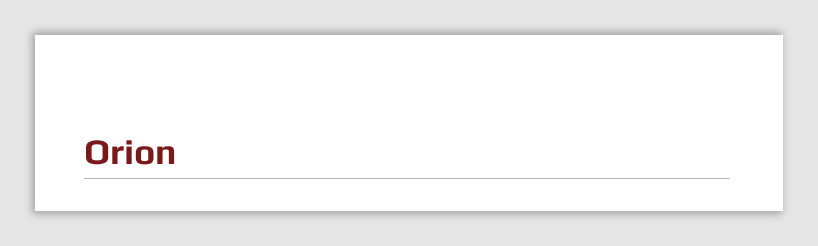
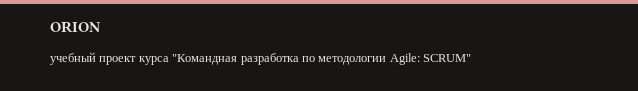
- Orion
+ ORION
+ учебный проект курса "Командная разработка по методологии Agile: SCRUM"

